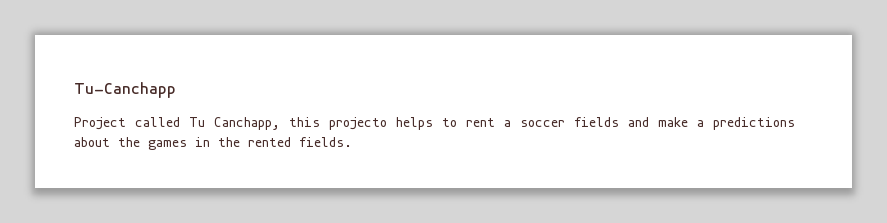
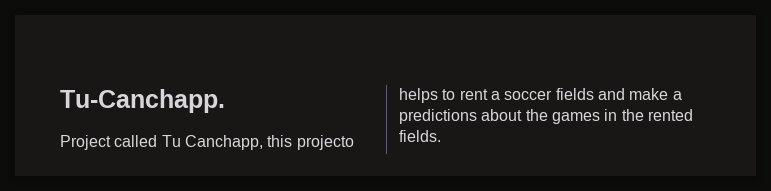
- Tu-Canchapp
+ Tu-Canchapp.

